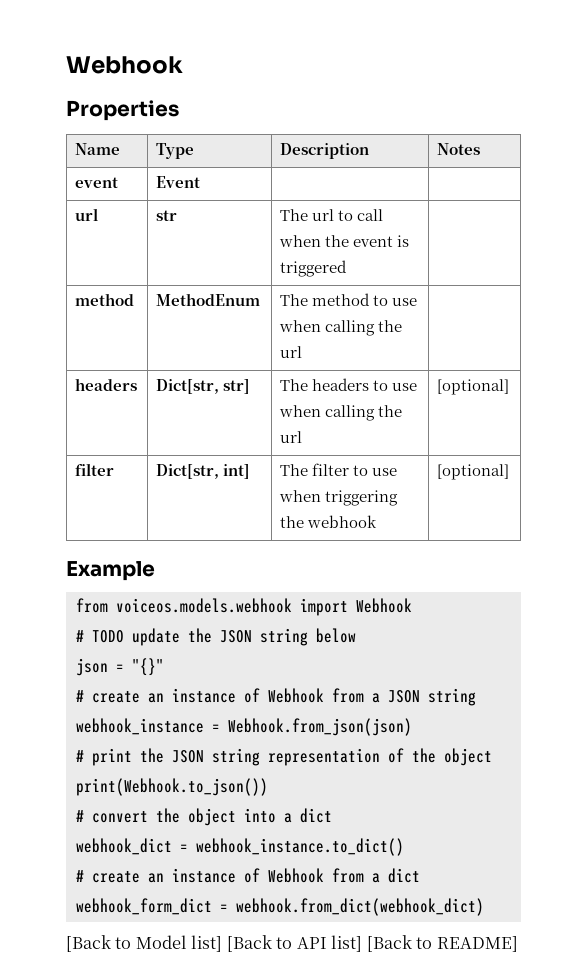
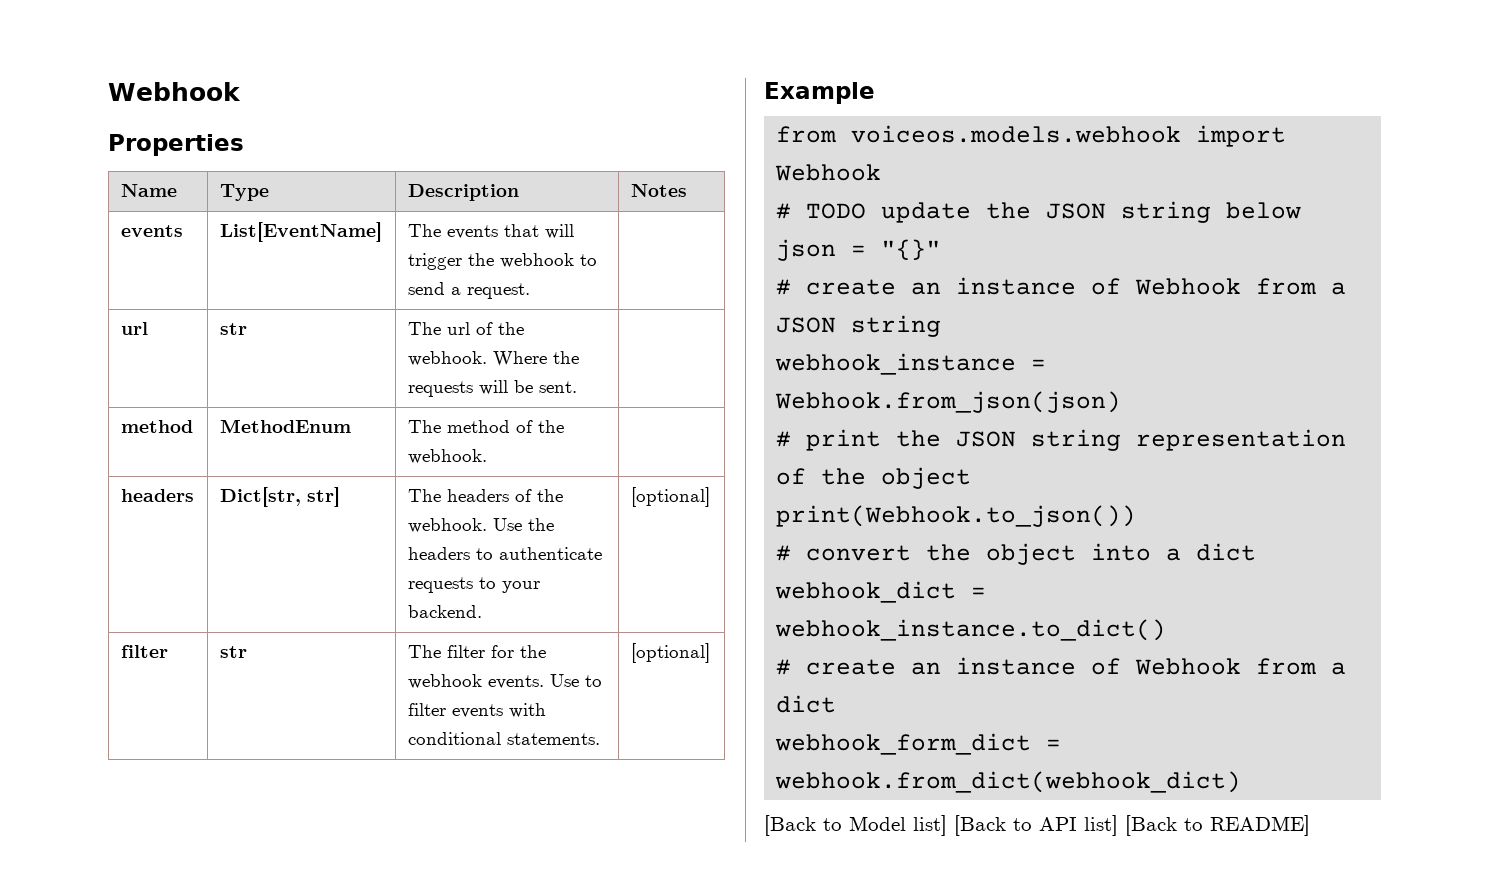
- event | Event | |
- url | str | The url to call when the event is triggered |
- method | MethodEnum | The method to use when calling the url |
+ events | List[EventName] | The events that will trigger the webhook to send a request. |
+ url | str | The url of the webhook. Where the requests will be sent. |
+ method | MethodEnum | The method of the webhook. |
- headers | Dict[str, str] | The headers to use when calling the url | [optional]
+ headers | Dict[str, str] | The headers of the webhook. Use the headers to authenticate requests to your backend. | [optional]
- filter | Dict[str, int] | The filter to use when triggering the webhook | [optional]
+ filter | str | The filter for the webhook events. Use to filter events with conditional statements. | [optional]

